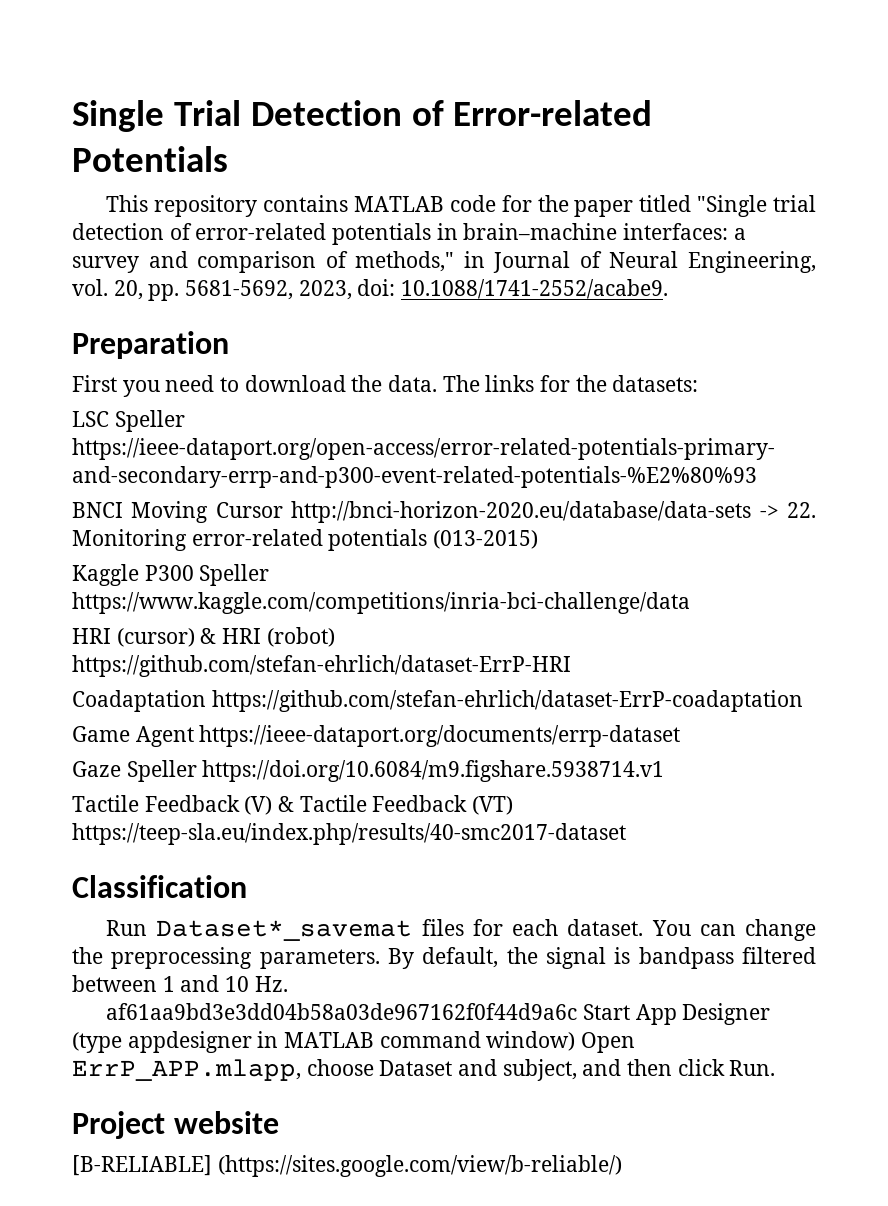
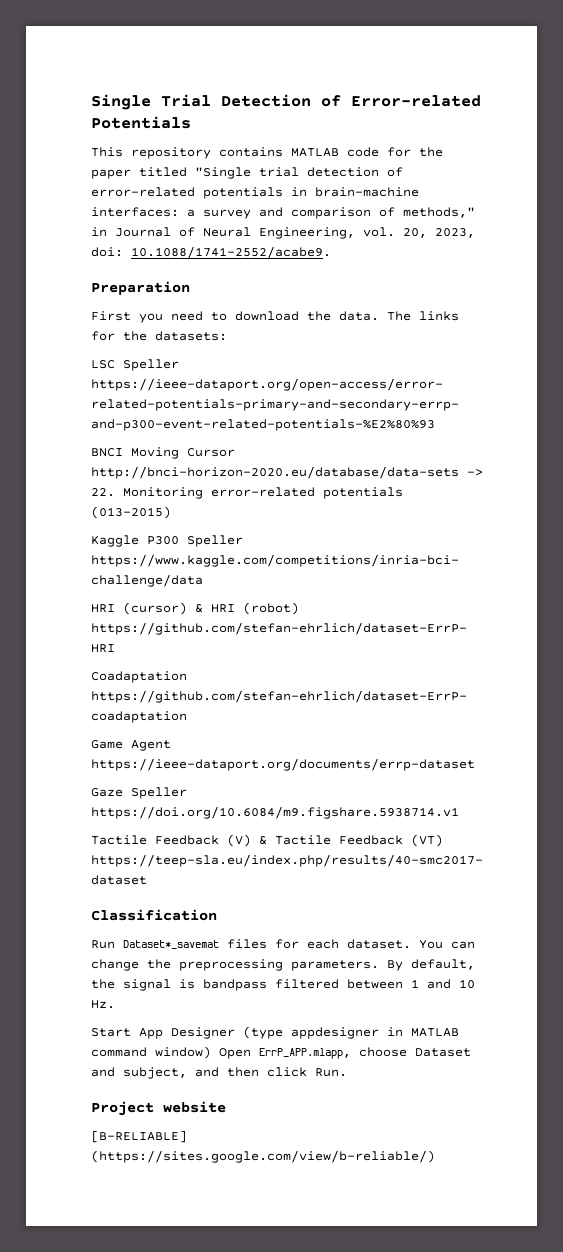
- This repository contains MATLAB code for the paper titled "Single trial detection of error-related potentials in brain–machine interfaces: a survey and comparison of methods," in Journal of Neural Engineering, vol. 20, pp. 5681-5692, 2023, doi: 10.1088/1741-2552/acabe9.
+ This repository contains MATLAB code for the paper titled "Single trial detection of error-related potentials in brain–machine interfaces: a survey and comparison of methods," in Journal of Neural Engineering, vol. 20, 2023, doi: 10.1088/1741-2552/acabe9.
- af61aa9bd3e3dd04b58a03de967162f0f44d9a6c Start App Designer (type appdesigner in MATLAB command window) Open ErrP_APP.mlapp, choose Dataset and subject, and then click Run.
+ Start App Designer (type appdesigner in MATLAB command window) Open ErrP_APP.mlapp, choose Dataset and subject, and then click Run.

